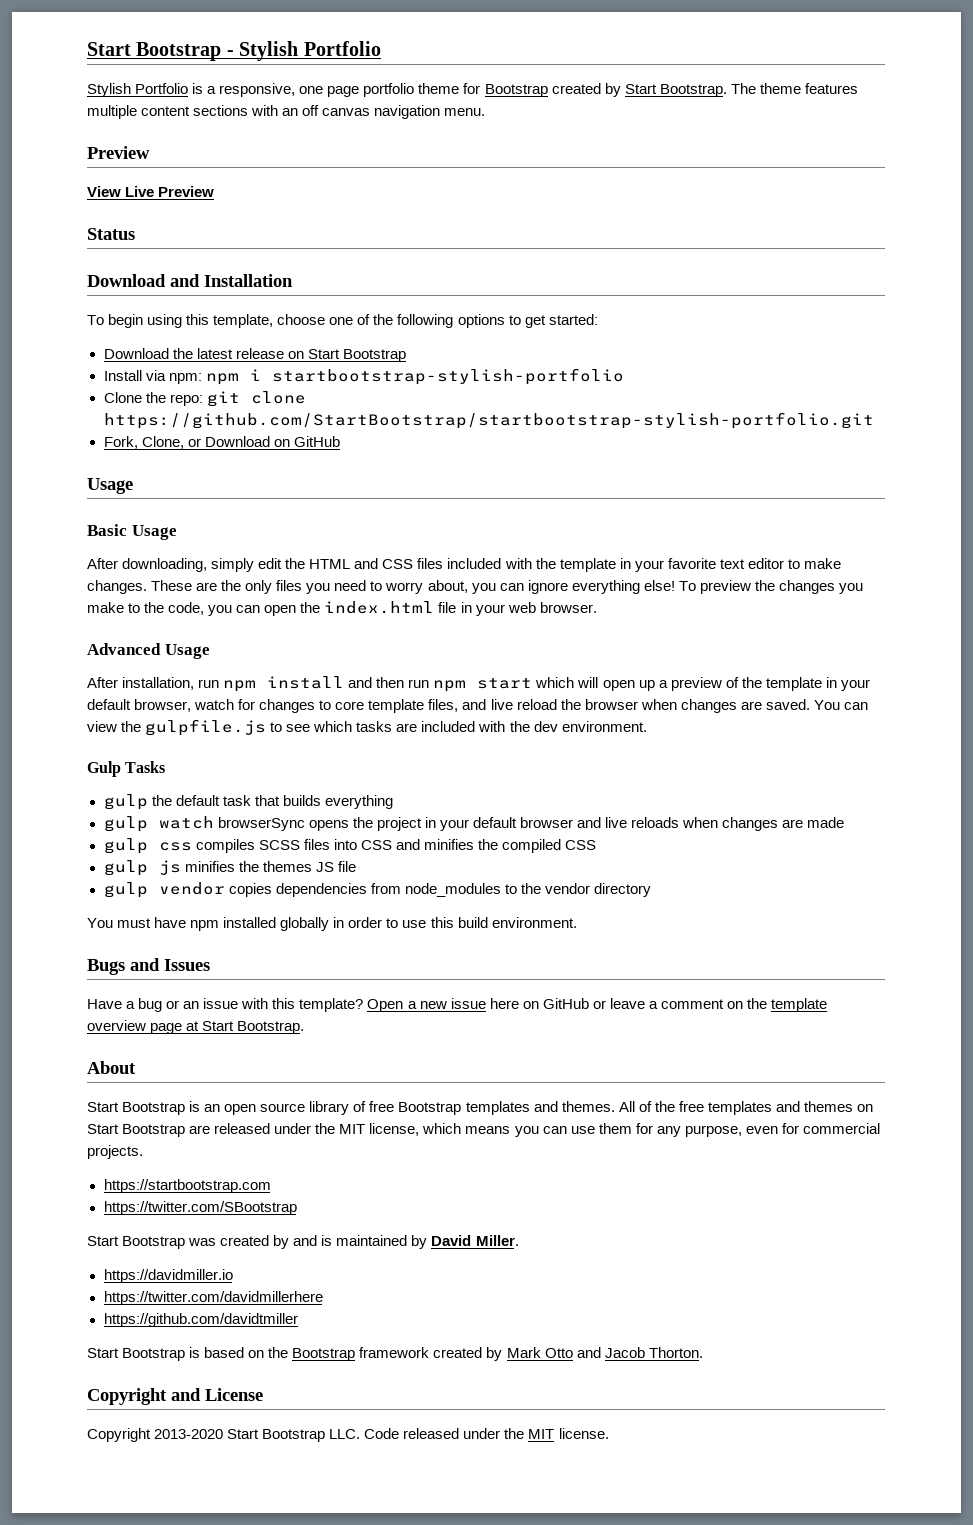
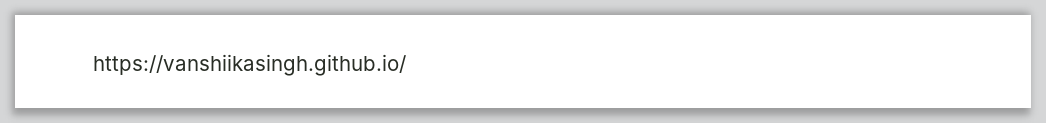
- Start Bootstrap - Stylish Portfolio
- Stylish Portfolio is a responsive, one page portfolio theme for Bootstrap created by Start Bootstrap. The theme features multiple content sections with an off canvas navigation menu.
- Preview
- View Live Preview
- Status
- Download and Installation
- To begin using this template, choose one of the following options to get started:
- Download the latest release on Start Bootstrap
- Install via npm: npm i startbootstrap-stylish-portfolio
- Clone the repo: git clone https://github.com/StartBootstrap/startbootstrap-stylish-portfolio.git
- Fork, Clone, or Download on GitHub
- Usage
- Basic Usage
- After downloading, simply edit the HTML and CSS files included with the template in your favorite text editor to make changes. These are the only files you need to worry about, you can ignore everything else! To preview the changes you make to the code, you can open the index.html file in your web browser.
- Advanced Usage
- After installation, run npm install and then run npm start which will open up a preview of the template in your default browser, watch for changes to core template files, and live reload the browser when changes are saved. You can view the gulpfile.js to see which tasks are included with the dev environment.
- Gulp Tasks
- gulp the default task that builds everything
- gulp watch browserSync opens the project in your default browser and live reloads when changes are made
- gulp css compiles SCSS files into CSS and minifies the compiled CSS
- gulp js minifies the themes JS file
- gulp vendor copies dependencies from node_modules to the vendor directory
- You must have npm installed globally in order to use this build environment.
- Bugs and Issues
- Have a bug or an issue with this template? Open a new issue here on GitHub or leave a comment on the template overview page at Start Bootstrap.
- About
- Start Bootstrap is an open source library of free Bootstrap templates and themes. All of the free templates and themes on Start Bootstrap are released under the MIT license, which means you can use them for any purpose, even for commercial projects.
- https://startbootstrap.com
- https://twitter.com/SBootstrap
- Start Bootstrap was created by and is maintained by David Miller.
- https://davidmiller.io
- https://twitter.com/davidmillerhere
- https://github.com/davidtmiller
- Start Bootstrap is based on the Bootstrap framework created by Mark Otto and Jacob Thorton.
- Copyright and License
- Copyright 2013-2020 Start Bootstrap LLC. Code released under the MIT license.
+ https://vanshiikasingh.github.io/

